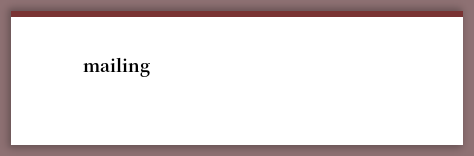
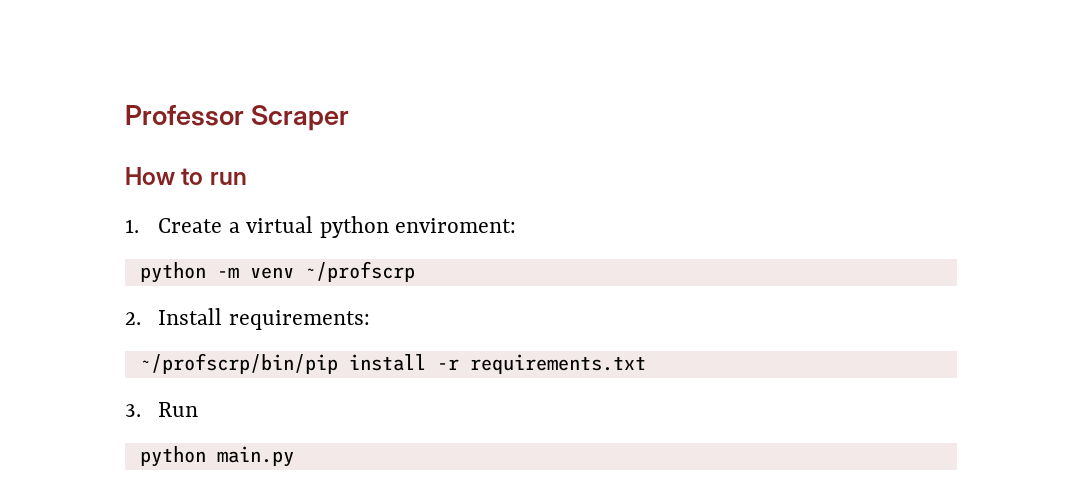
- mailing
+ Professor Scraper
+ How to run
+ 1. Create a virtual python enviroment:
+ python -m venv ~/profscrp
+ 2. Install requirements:
+ ~/profscrp/bin/pip install -r requirements.txt
+ 3. Run
+ python main.py

